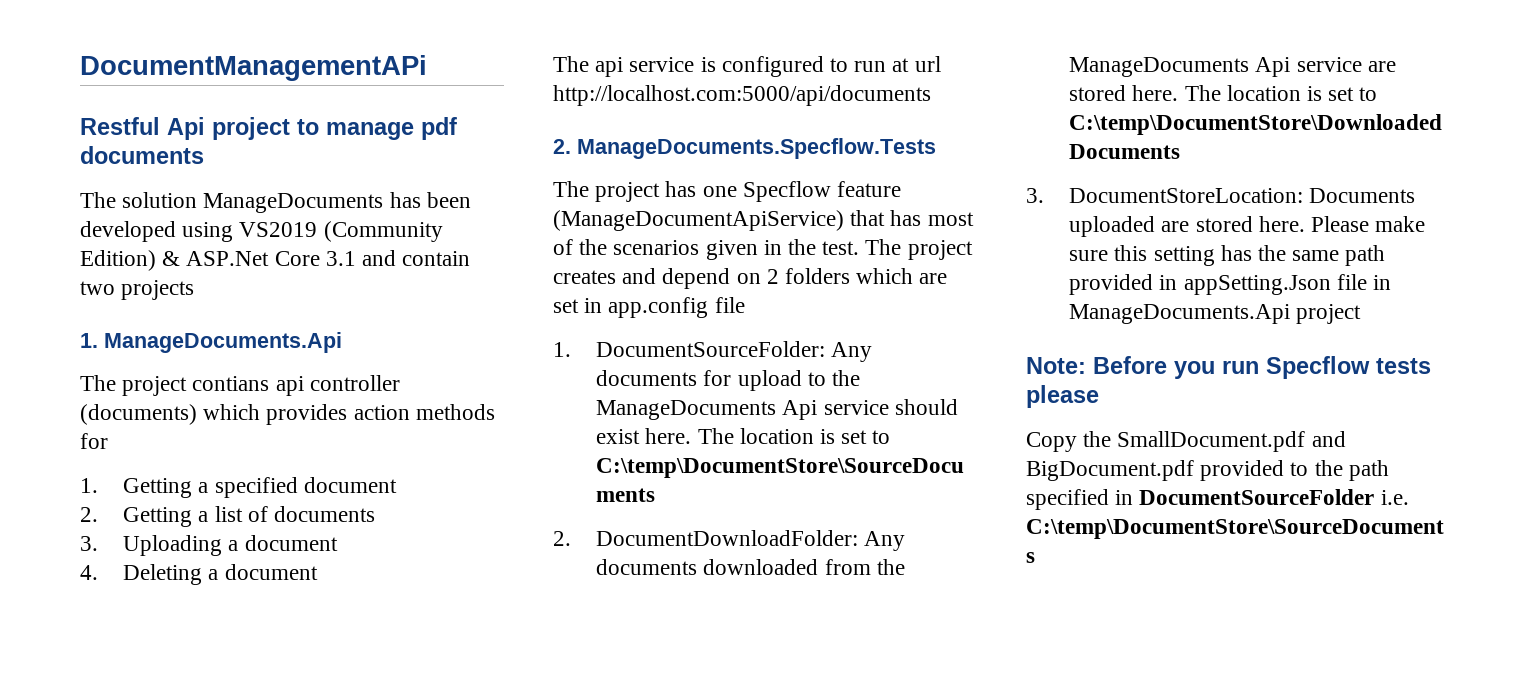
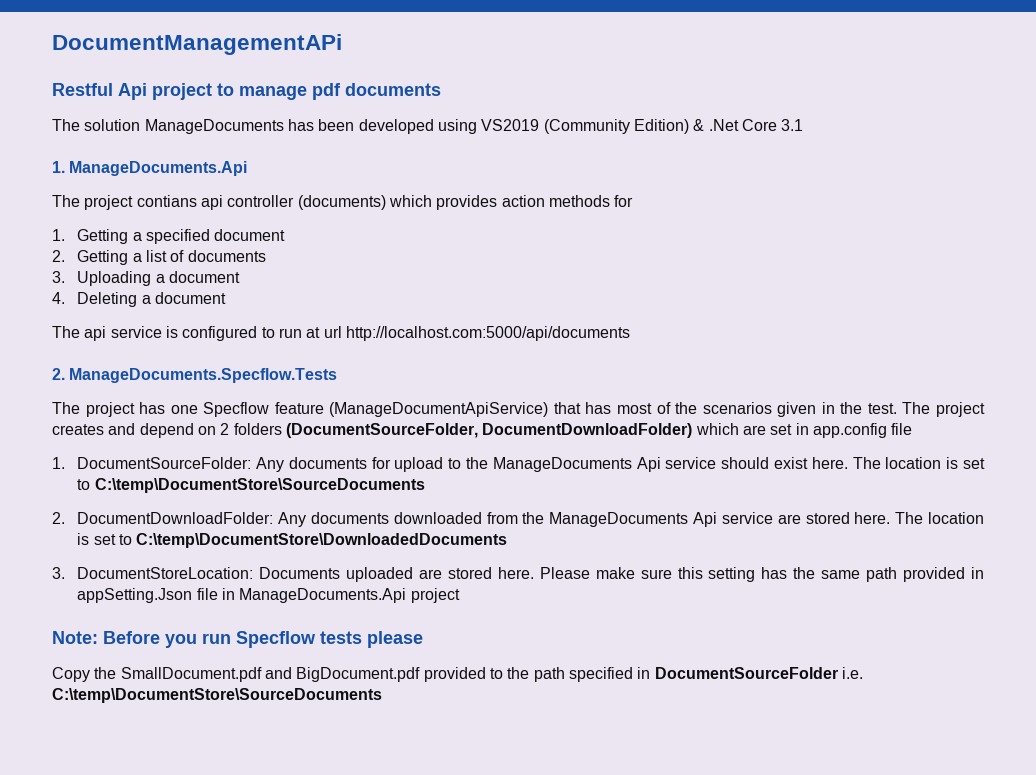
- The solution ManageDocuments has been developed using VS2019 (Community Edition) & ASP.Net Core 3.1 and contain two projects
+ The solution ManageDocuments has been developed using VS2019 (Community Edition) & .Net Core 3.1
- The project creates and depend on 2 folders which are set in app.config file
+ The project creates and depend on 2 folders (DocumentSourceFolder, DocumentDownloadFolder) which are set in app.config file

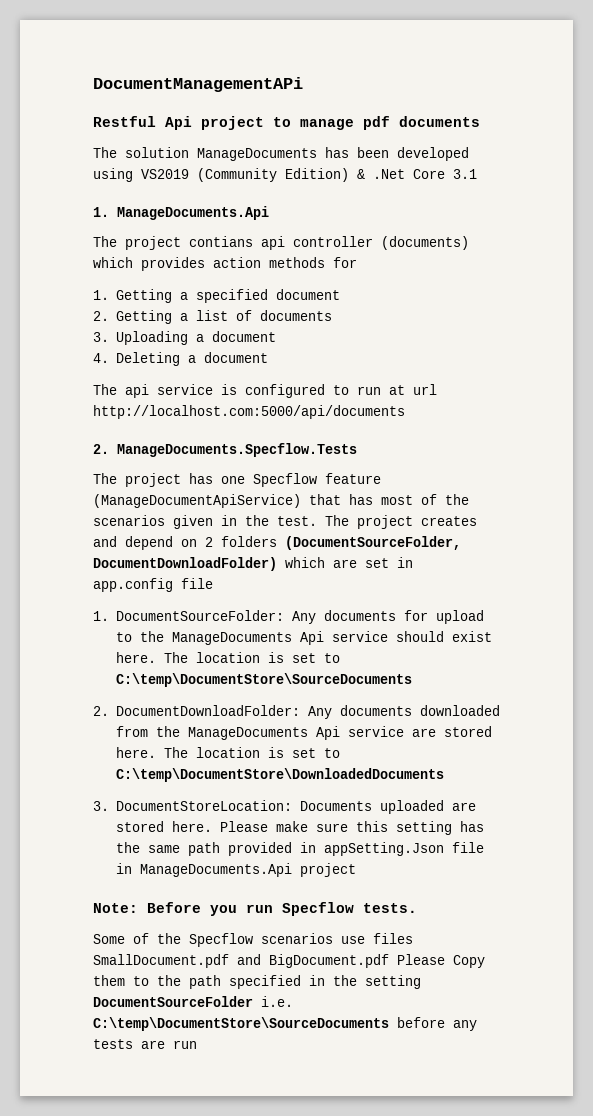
- Note: Before you run Specflow tests please
- Copy the SmallDocument.pdf and BigDocument.pdf provided to the path specified in DocumentSourceFolder i.e. C:\temp\DocumentStore\SourceDocuments
+ Note: Before you run Specflow tests.
+ Some of the Specflow scenarios use files SmallDocument.pdf and BigDocument.pdf Please Copy them to the path specified in the setting DocumentSourceFolder i.e. C:\temp\DocumentStore\SourceDocuments before any tests are run

